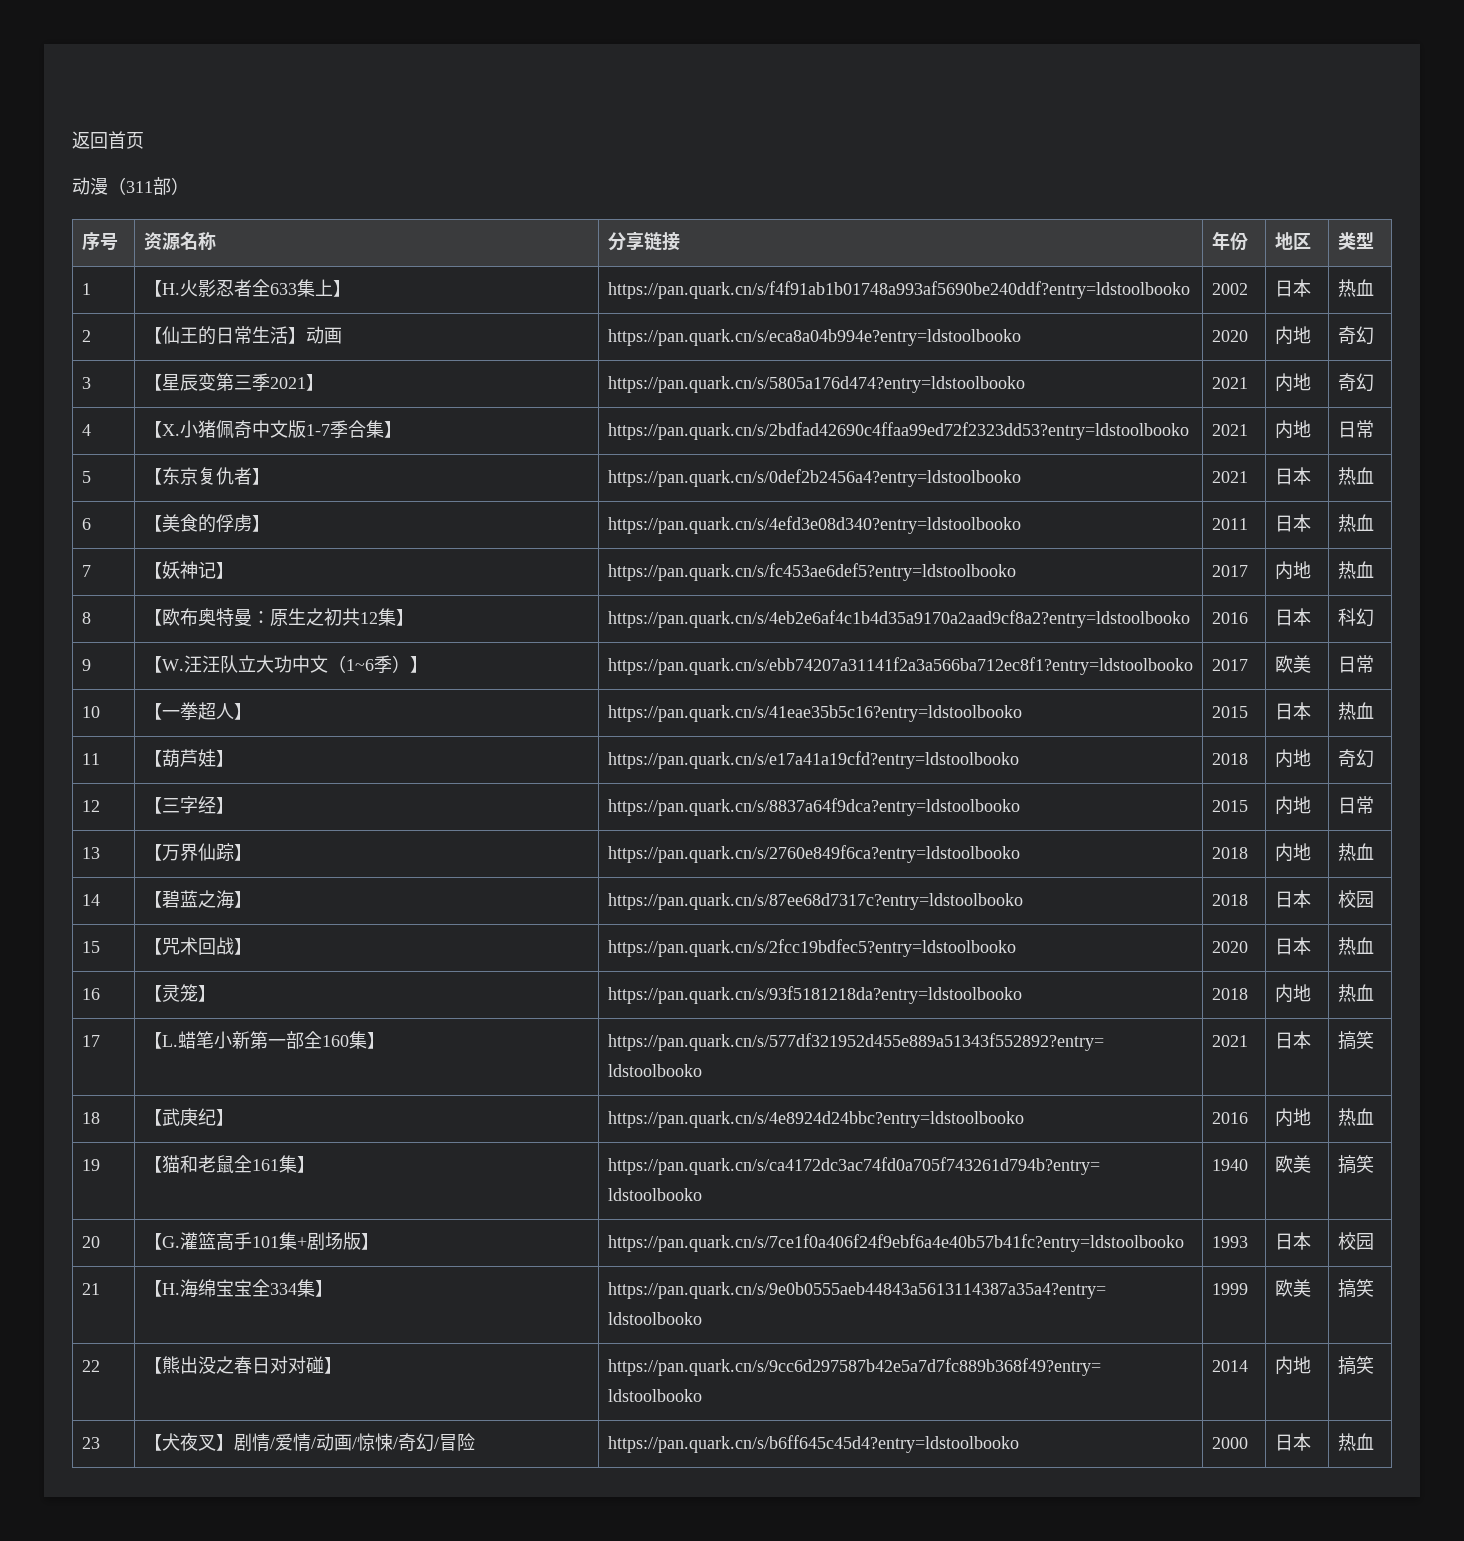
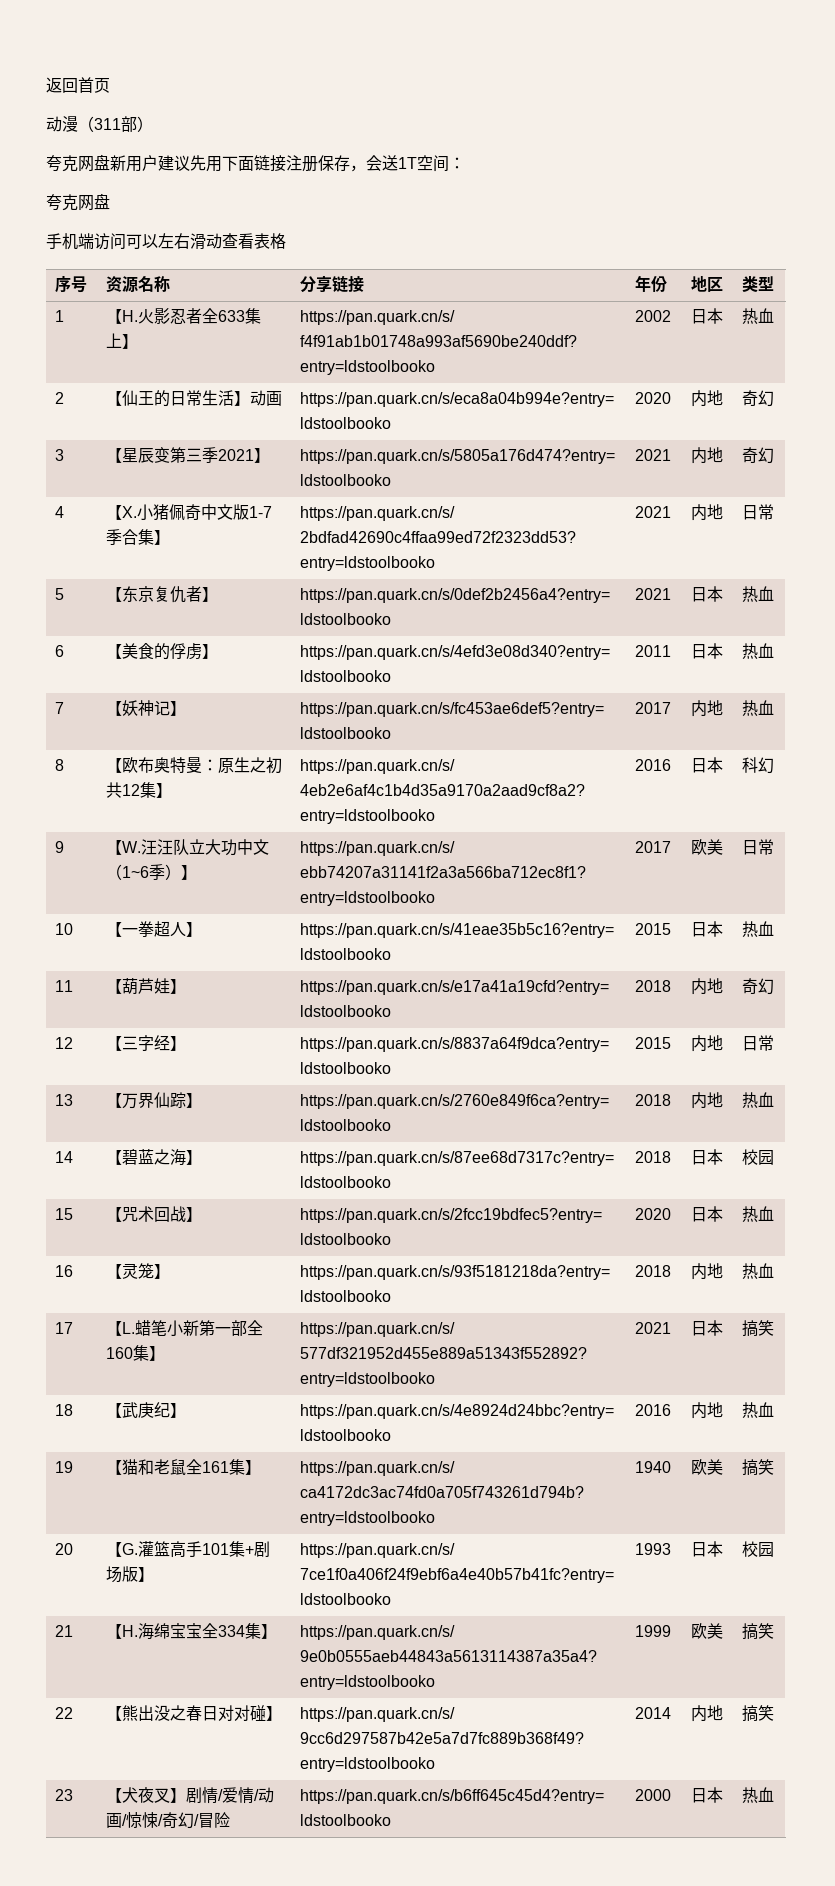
+ 夸克网盘新用户建议先用下面链接注册保存，会送1T空间：
+ 夸克网盘
+ 手机端访问可以左右滑动查看表格

